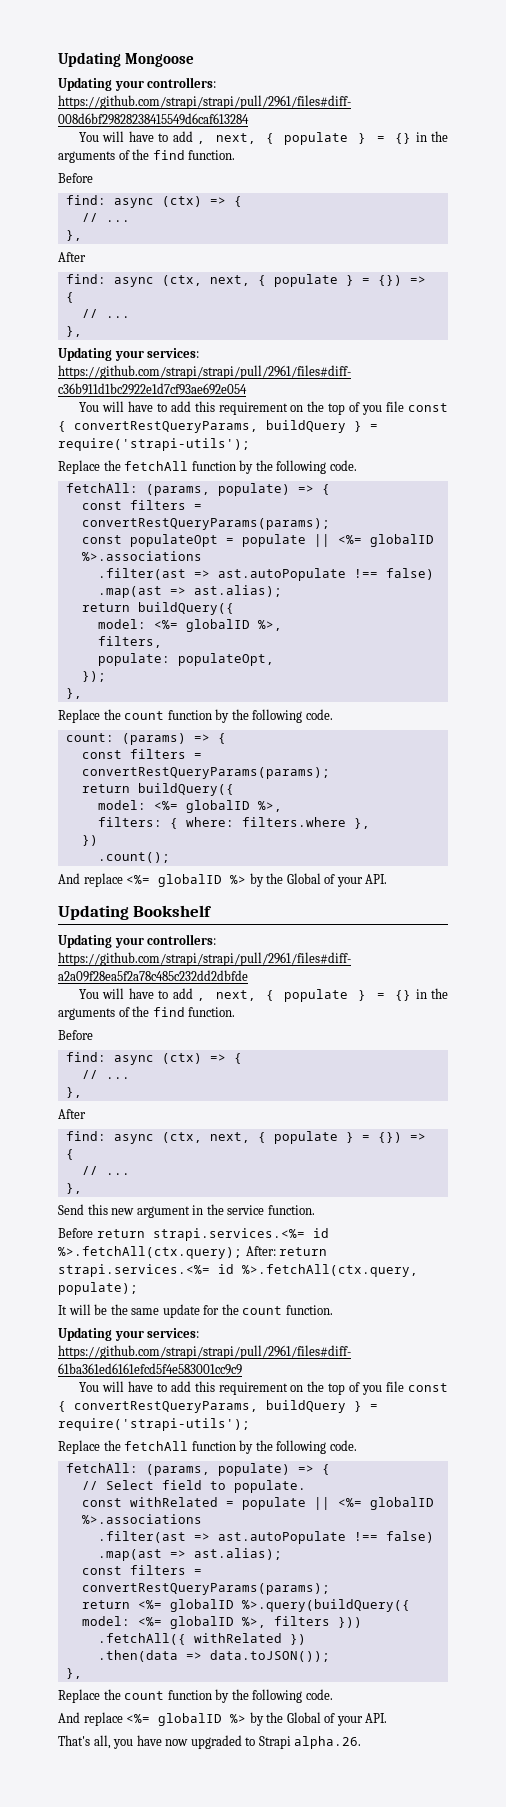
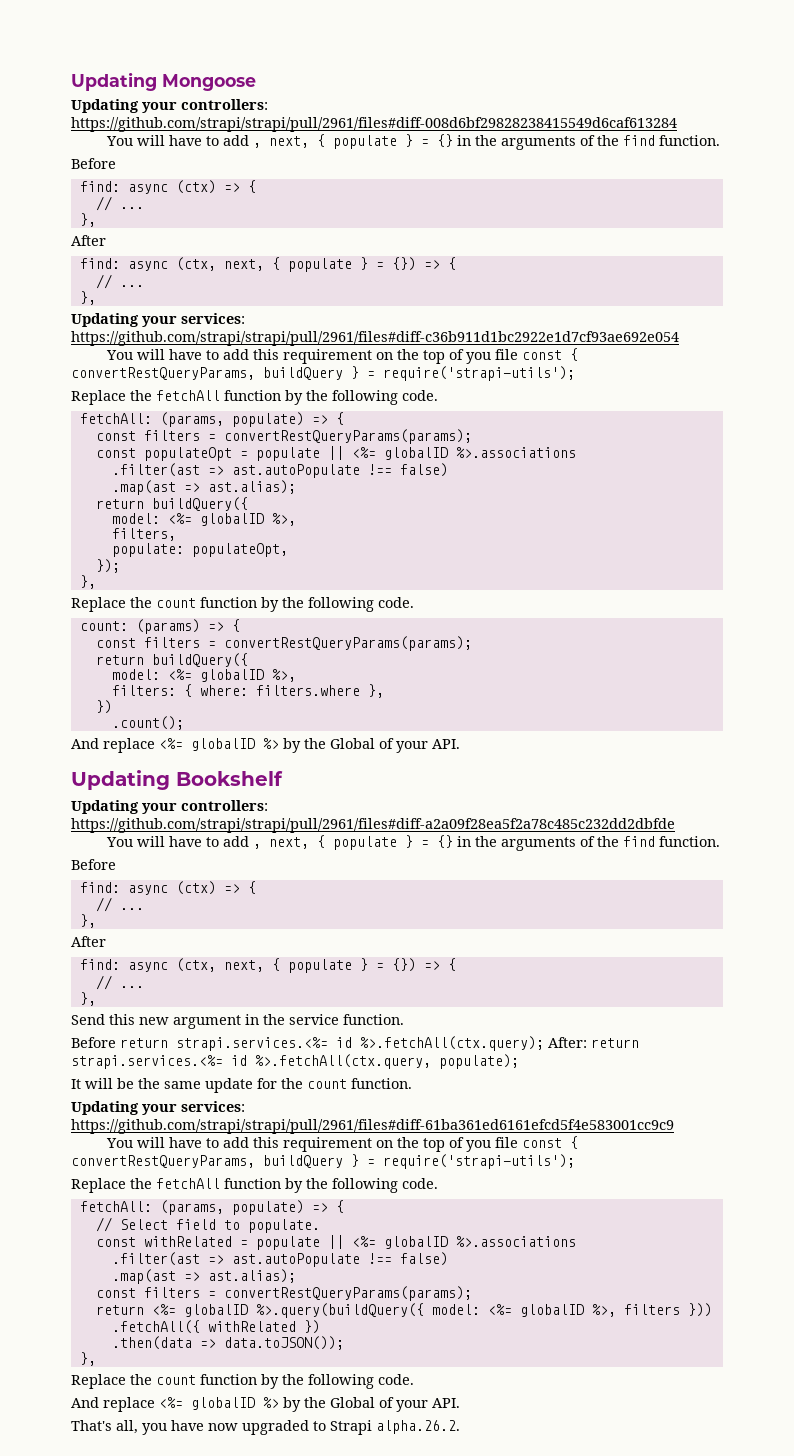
- That's all, you have now upgraded to Strapi alpha.26.
+ That's all, you have now upgraded to Strapi alpha.26.2.

